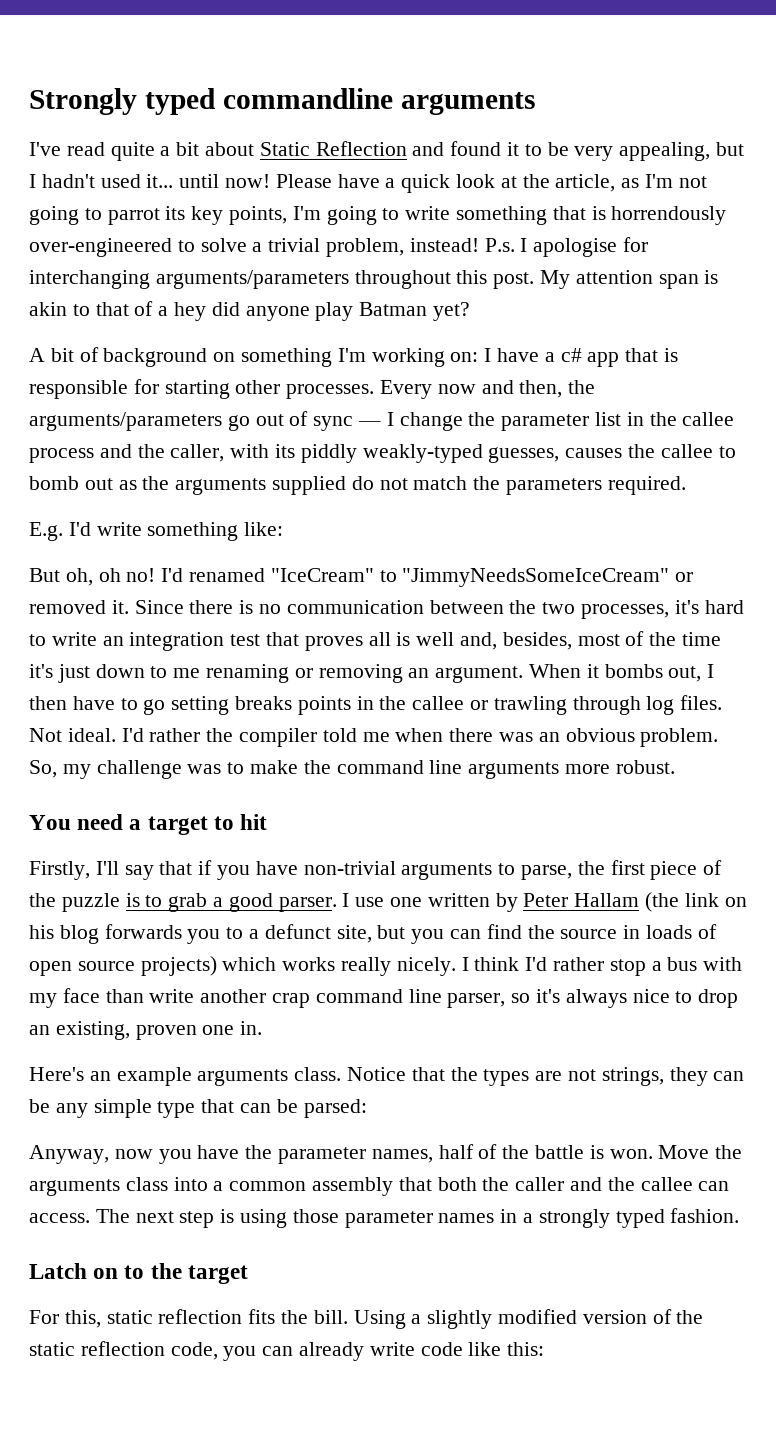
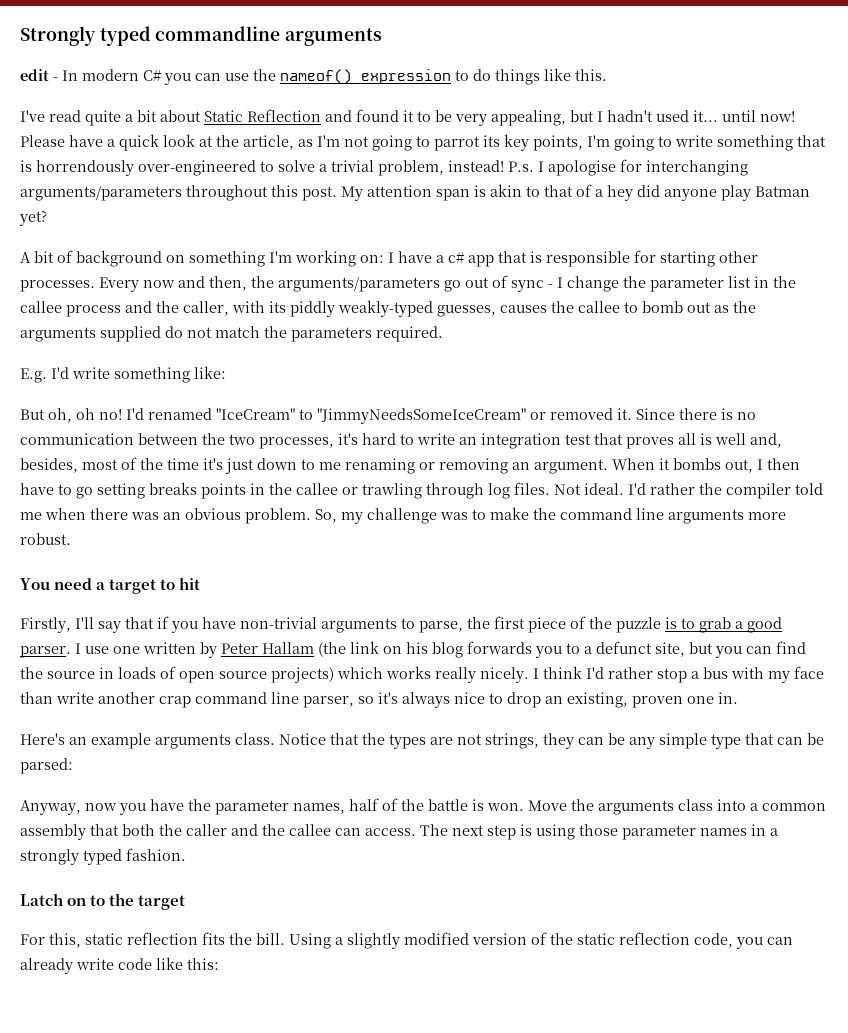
+ edit - In modern C# you can use the nameof() expression to do things like this.
- Every now and then, the arguments/parameters go out of sync — I change the parameter list in the callee process and the caller, with its piddly weakly-typed guesses, causes the callee to bomb out as the arguments supplied do not match the parameters required.
+ Every now and then, the arguments/parameters go out of sync - I change the parameter list in the callee process and the caller, with its piddly weakly-typed guesses, causes the callee to bomb out as the arguments supplied do not match the parameters required.

